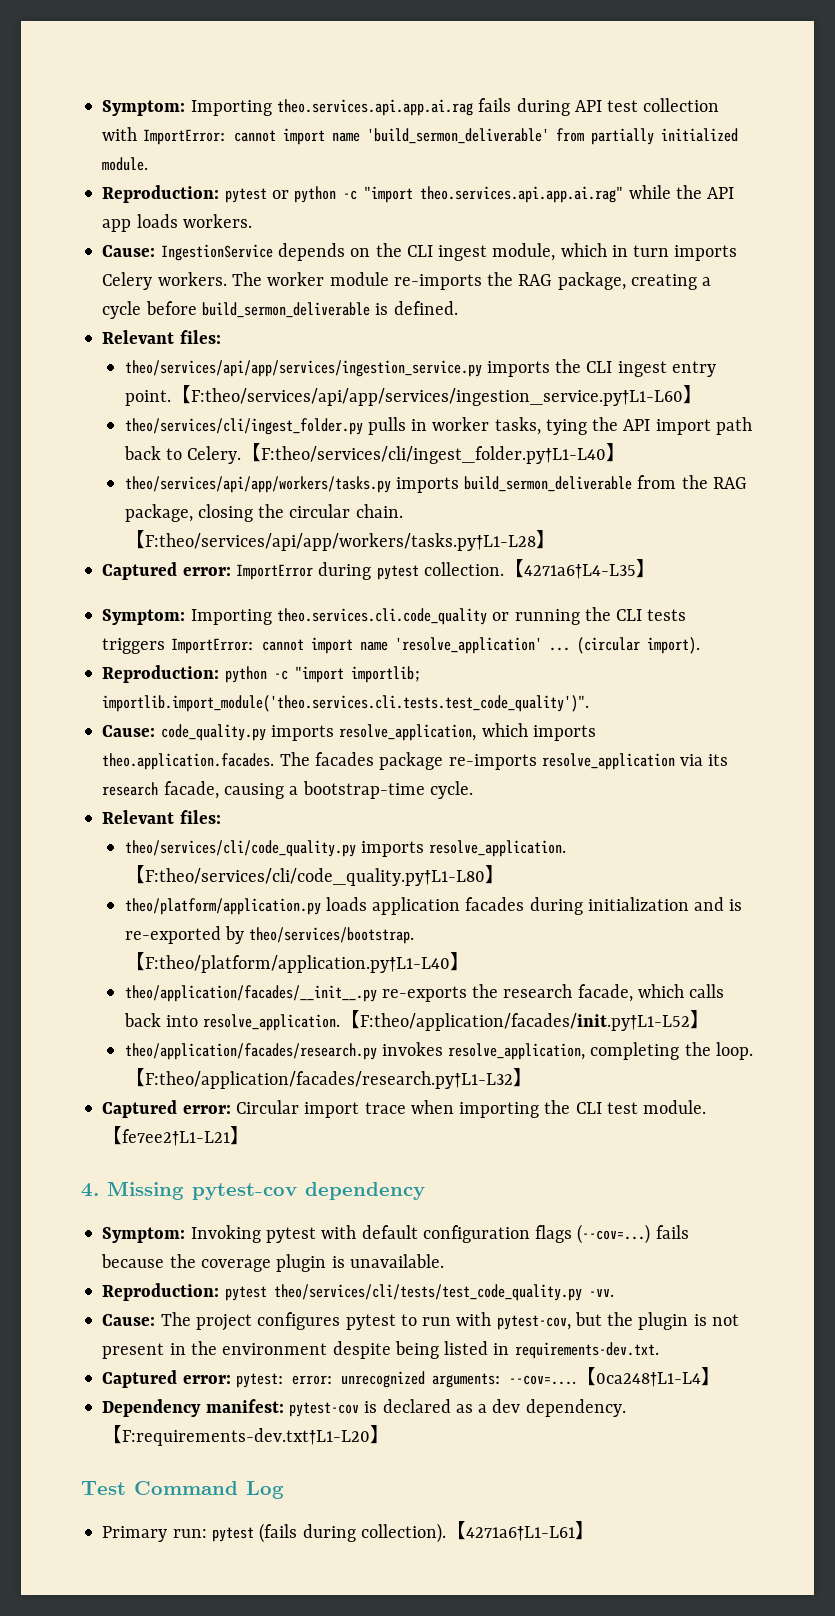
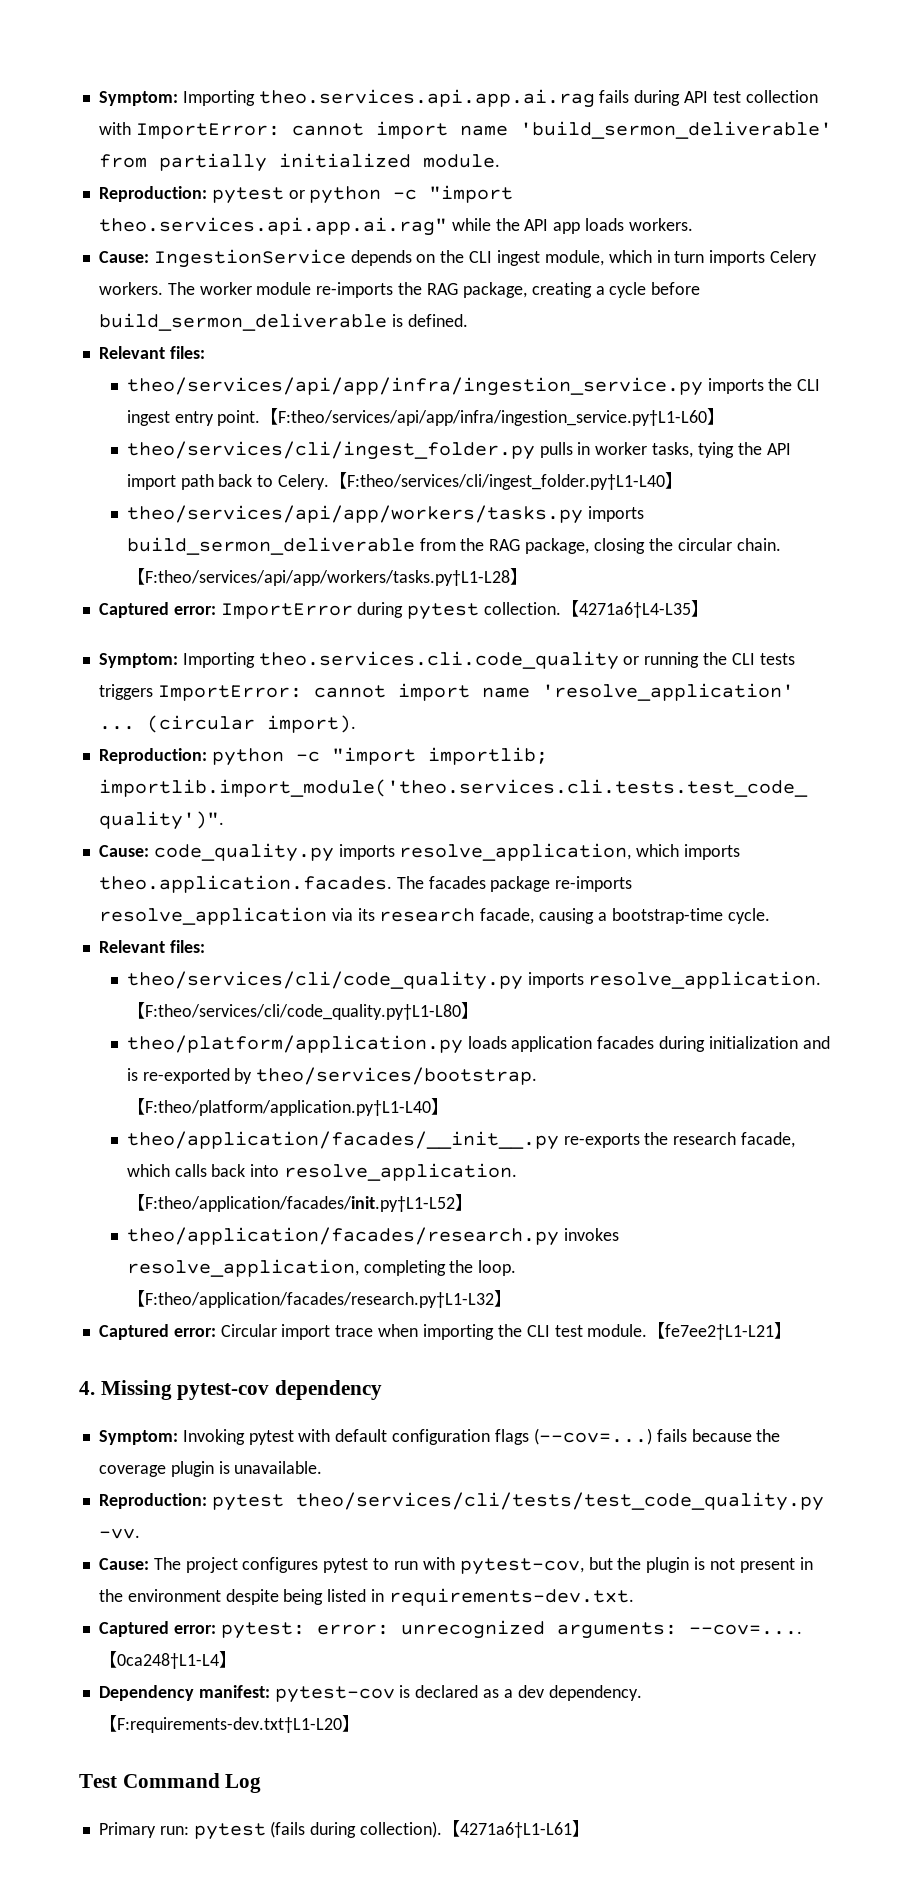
- theo/services/api/app/services/ingestion_service.py imports the CLI ingest entry point.
+ theo/services/api/app/infra/ingestion_service.py imports the CLI ingest entry point.
- 【F:theo/services/api/app/services/ingestion_service.py†L1-L60】
+ 【F:theo/services/api/app/infra/ingestion_service.py†L1-L60】

